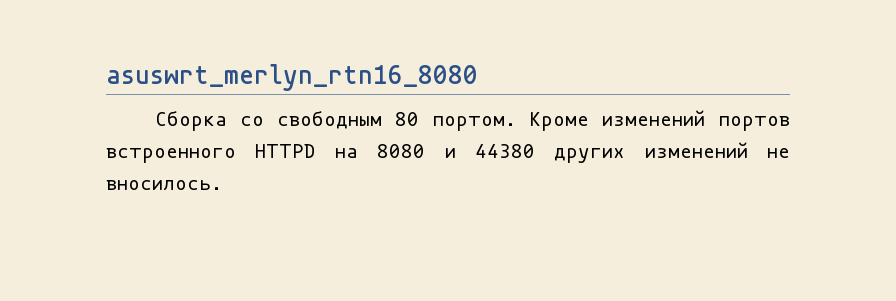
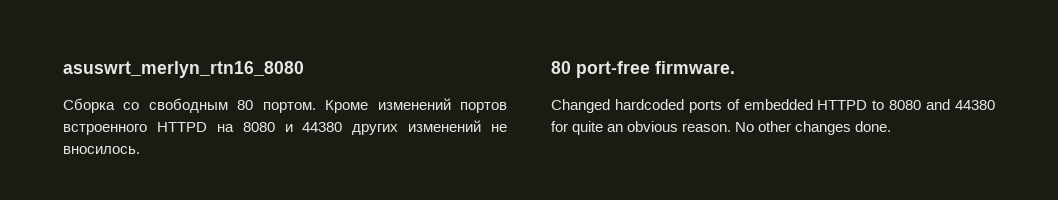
+ 80 port-free firmware.
+ Changed hardcoded ports of embedded HTTPD to 8080 and 44380 for quite an obvious reason. No other changes done.

